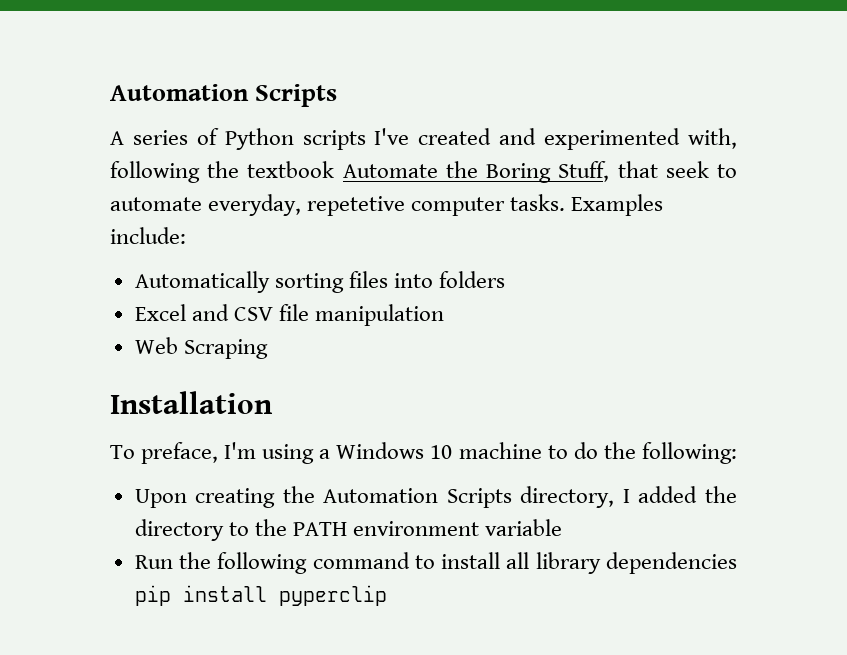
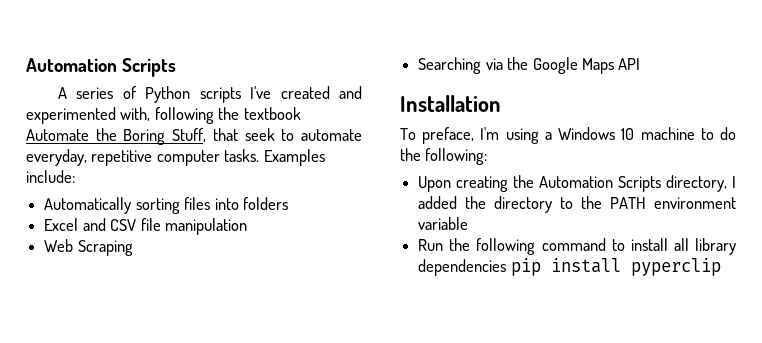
- A series of Python scripts I've created and experimented with, following the textbook Automate the Boring Stuff, that seek to automate everyday, repetetive computer tasks.
+ A series of Python scripts I've created and experimented with, following the textbook Automate the Boring Stuff, that seek to automate everyday, repetitive computer tasks.
+ Searching via the Google Maps API

